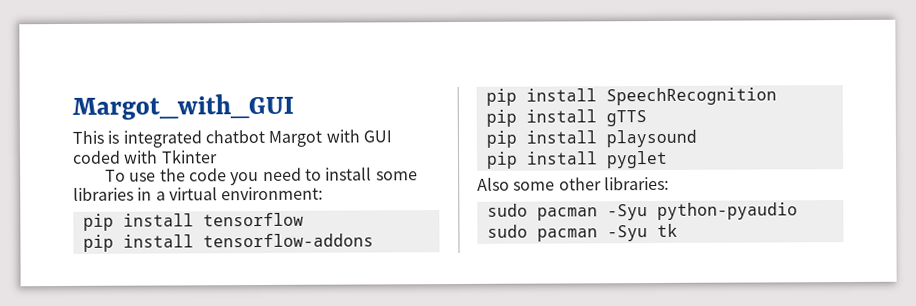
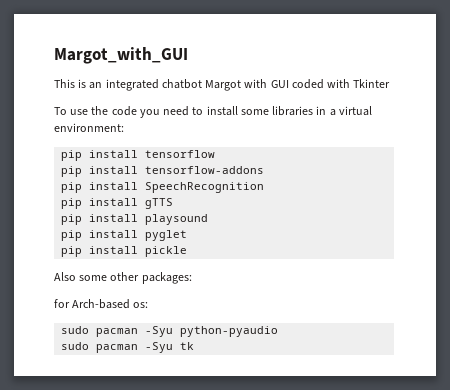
- This is integrated chatbot Margot with GUI coded with Tkinter
+ This is an integrated chatbot Margot with GUI coded with Tkinter
+ pip install pickle
- Also some other libraries:
+ Also some other packages:
+ for Arch-based os:

